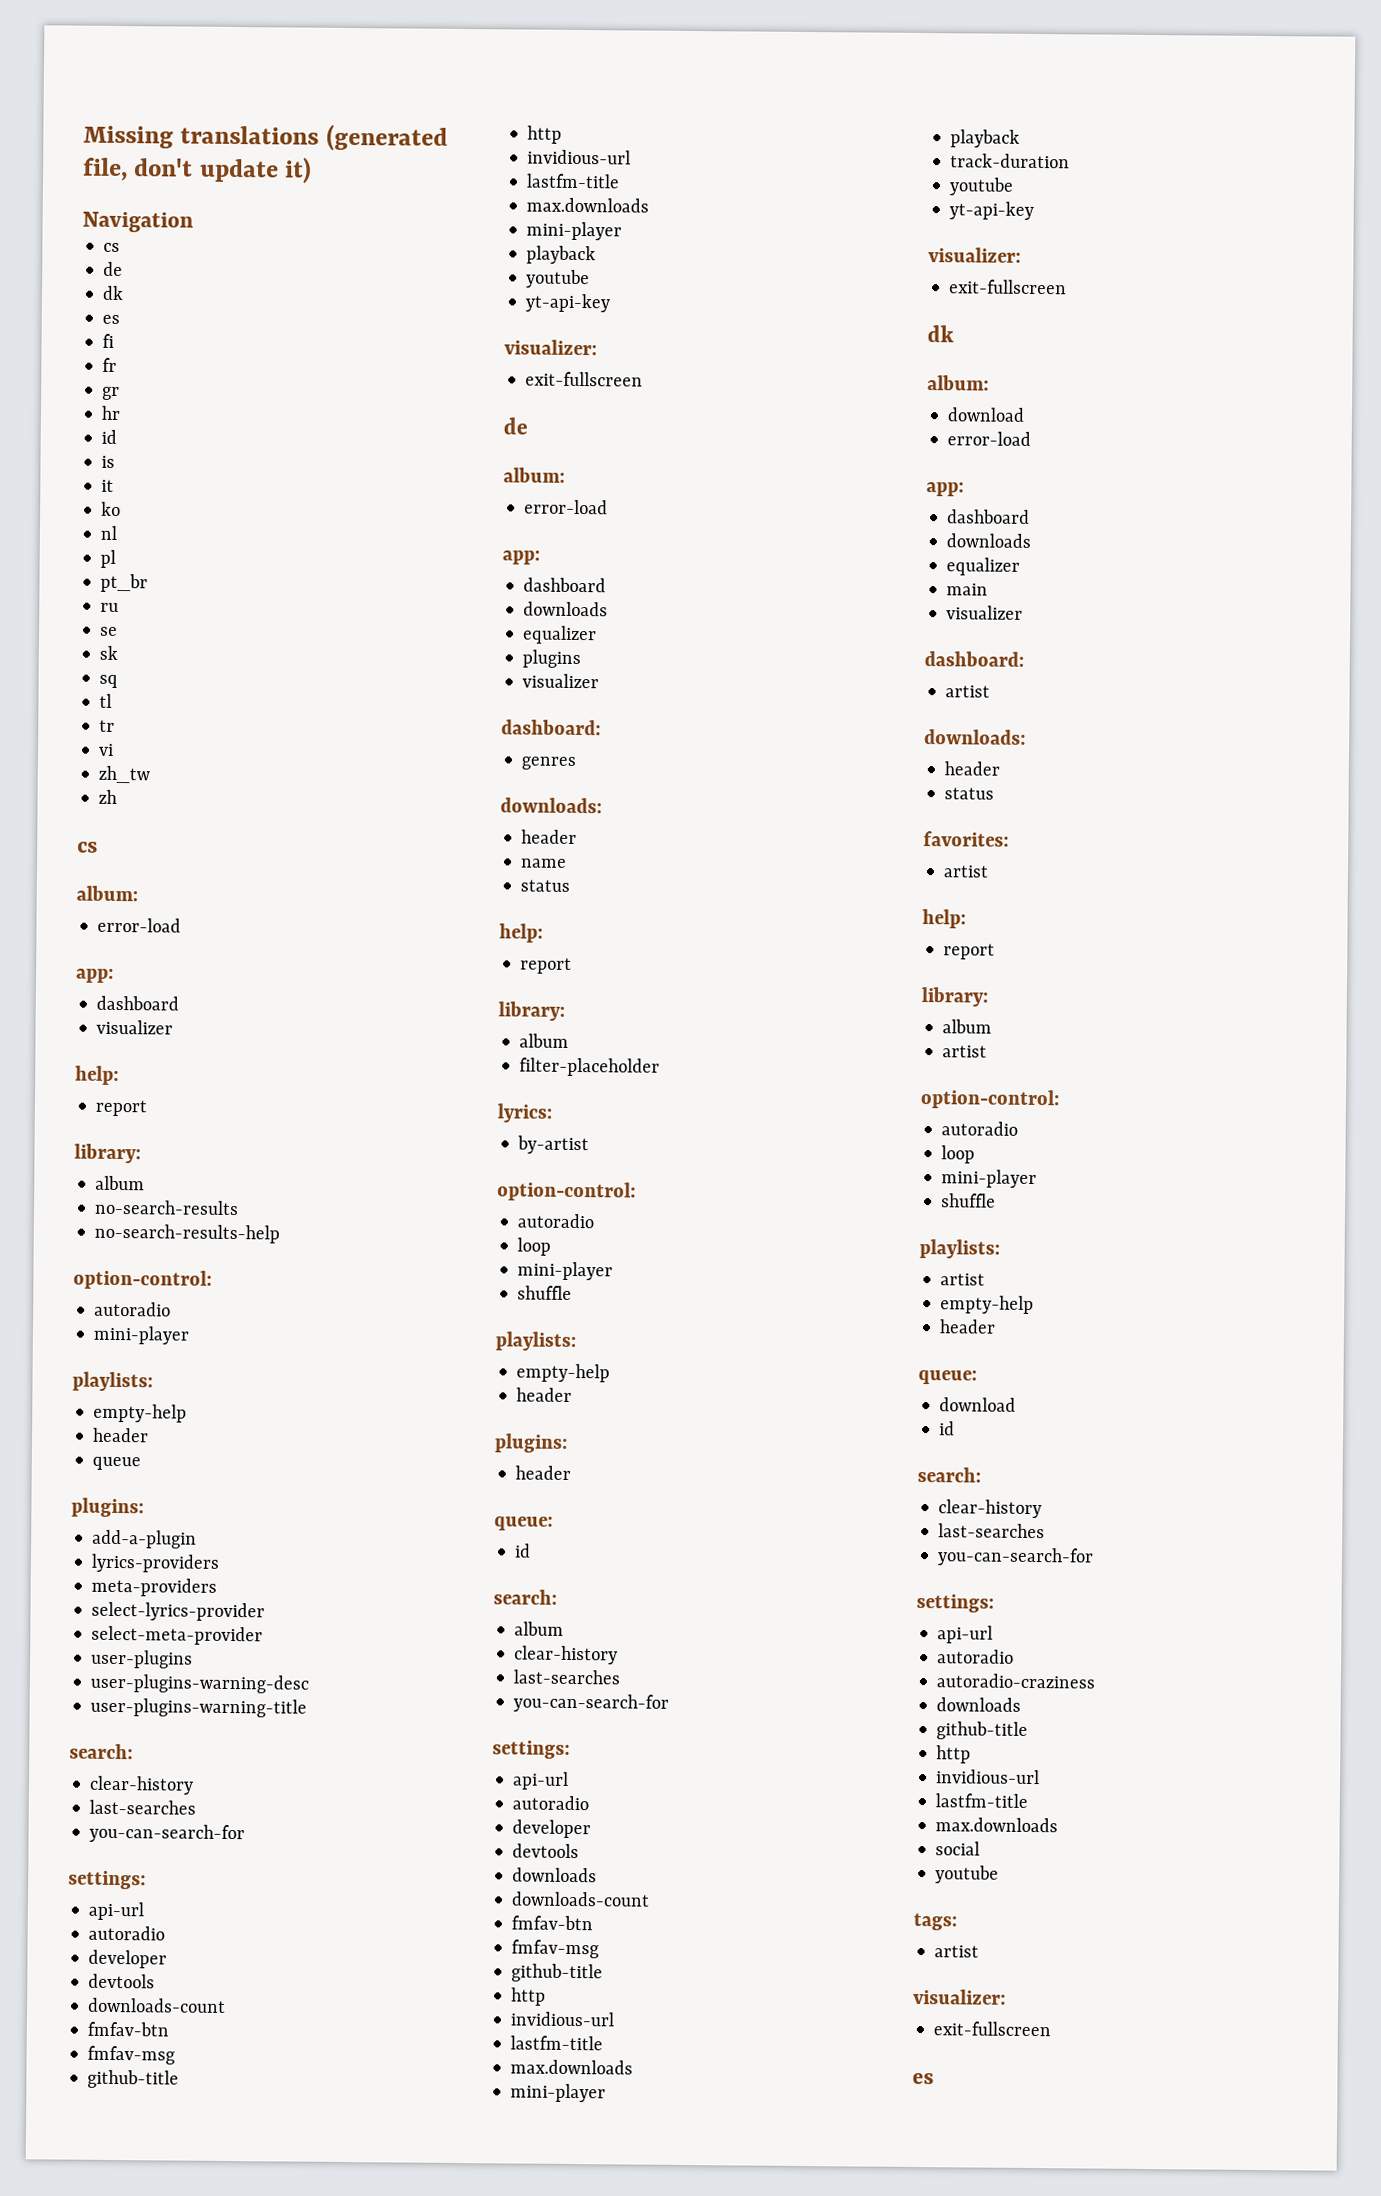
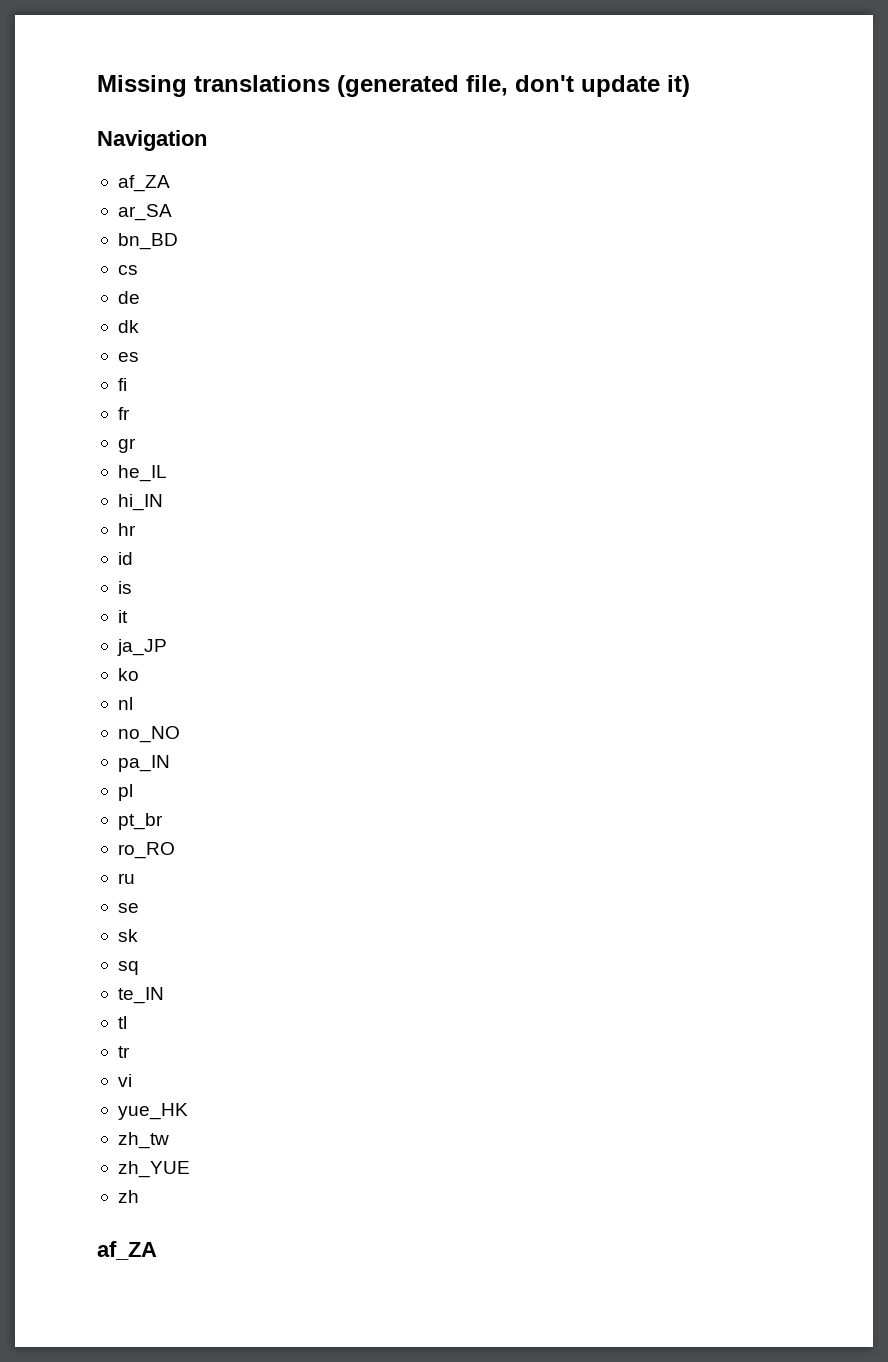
  Navigation
+ af_ZA
+ ar_SA
+ bn_BD
+ he_IL
+ hi_IN
+ ja_JP
+ no_NO
+ pa_IN
+ ro_RO
+ te_IN
+ yue_HK
+ zh_YUE
  zh
- cs
- album:
- error-load
- app:
- dashboard
- visualizer
- help:
- report
- library:
- album
- no-search-results
- no-search-results-help
- option-control:
- autoradio
- mini-player
- playlists:
- empty-help
- header
- queue
- plugins:
- add-a-plugin
- lyrics-providers
- meta-providers
- select-lyrics-provider
- select-meta-provider
- user-plugins
- user-plugins-warning-desc
- user-plugins-warning-title
- search:
- clear-history
- last-searches
- you-can-search-for
- settings:
- api-url
- autoradio
- developer
- devtools
- downloads-count
- fmfav-btn
- fmfav-msg
- github-title
- http
- invidious-url
- lastfm-title
- max.downloads
- mini-player
- playback
- youtube
- yt-api-key
- visualizer:
- exit-fullscreen
- de
- album:
- error-load
- app:
- dashboard
- downloads
- equalizer
- plugins
- visualizer
- dashboard:
- genres
- downloads:
- header
- name
- status
- help:
- report
- library:
- album
- filter-placeholder
- lyrics:
- by-artist
- option-control:
- autoradio
- loop
- mini-player
- shuffle
- playlists:
- empty-help
- header
- plugins:
- header
- queue:
- id
- search:
- album
- clear-history
- last-searches
- you-can-search-for
- settings:
- api-url
- autoradio
- developer
- devtools
- downloads
- downloads-count
- fmfav-btn
- fmfav-msg
- github-title
- http
- invidious-url
- lastfm-title
- max.downloads
- mini-player
- playback
- track-duration
- youtube
- yt-api-key
- visualizer:
- exit-fullscreen
- dk
- album:
- download
- error-load
- app:
- dashboard
- downloads
- equalizer
- main
- visualizer
- dashboard:
- artist
- downloads:
- header
- status
- favorites:
- artist
- help:
- report
- library:
- album
- artist
- option-control:
- autoradio
- loop
- mini-player
- shuffle
- playlists:
- artist
- empty-help
- header
- queue:
- download
- id
- search:
- clear-history
- last-searches
- you-can-search-for
- settings:
- api-url
- autoradio
- autoradio-craziness
- downloads
- github-title
- http
- invidious-url
- lastfm-title
- max.downloads
- social
- youtube
- tags:
- artist
- visualizer:
- exit-fullscreen
- es
+ af_ZA

